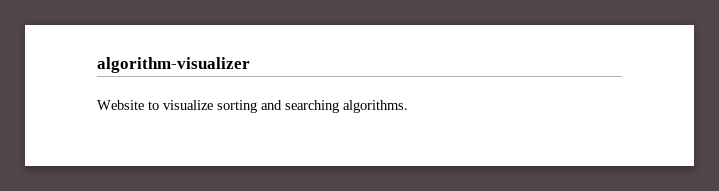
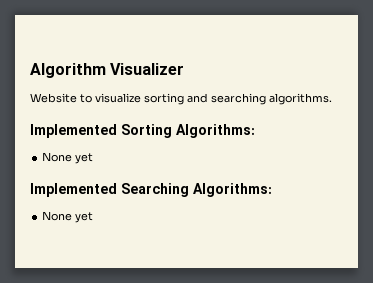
- algorithm-visualizer
+ Algorithm Visualizer
+ Implemented Sorting Algorithms:
+ None yet
+ Implemented Searching Algorithms:
+ None yet

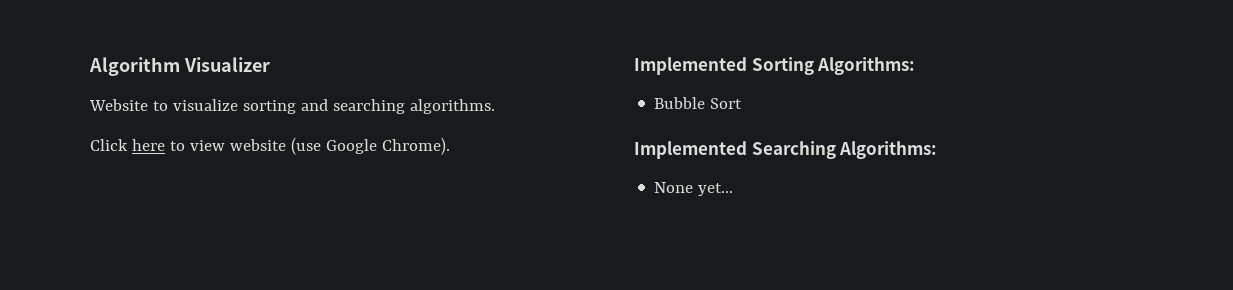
+ Click here to view website (use Google Chrome).
  Implemented Sorting Algorithms:
- None yet
+ Bubble Sort
  Implemented Searching Algorithms:
- None yet
+ None yet...

